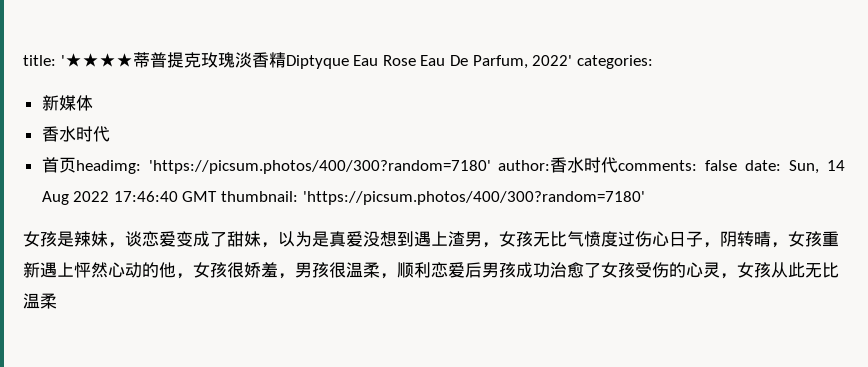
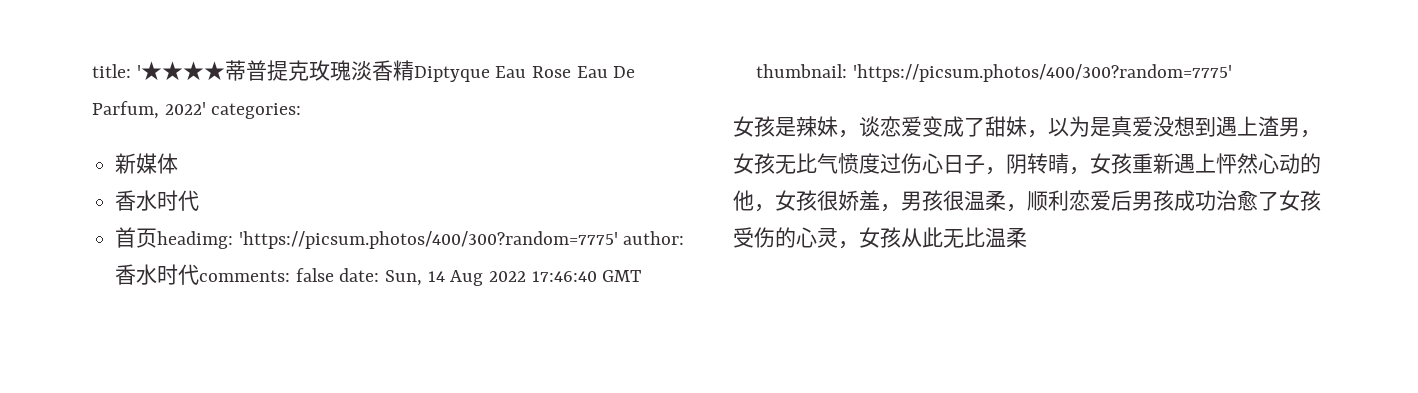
- 首页headimg: 'https://picsum.photos/400/300?random=7180' author:香水时代comments: false date: Sun, 14 Aug 2022 17:46:40 GMT thumbnail: 'https://picsum.photos/400/300?random=7180'
+ 首页headimg: 'https://picsum.photos/400/300?random=7775' author:香水时代comments: false date: Sun, 14 Aug 2022 17:46:40 GMT thumbnail: 'https://picsum.photos/400/300?random=7775'

